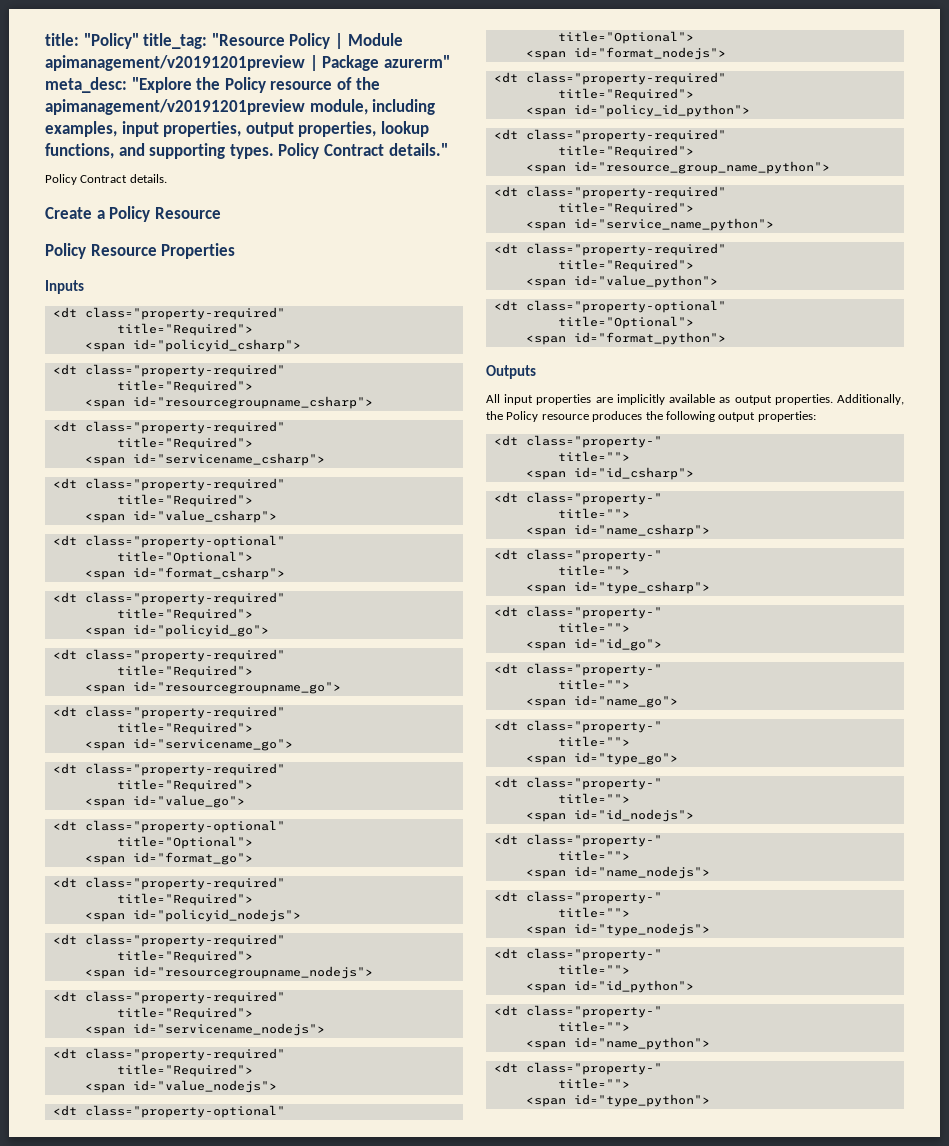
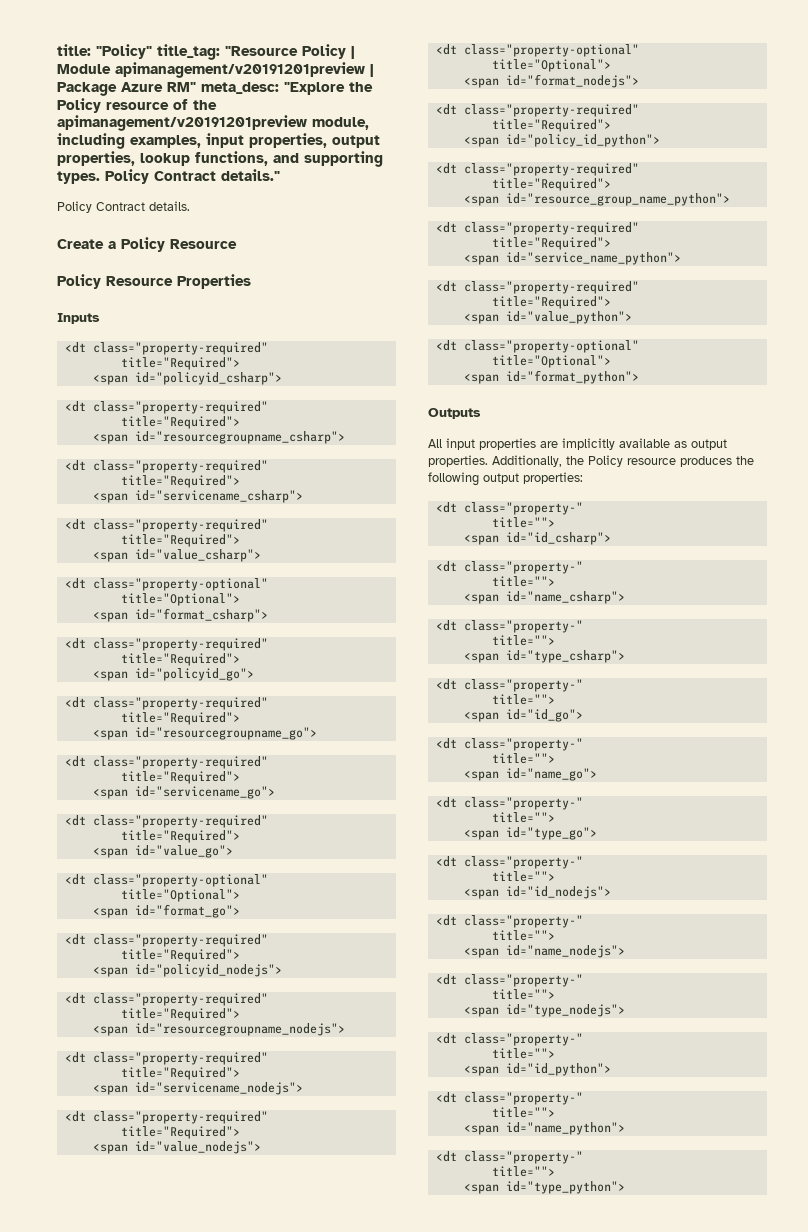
- title: "Policy" title_tag: "Resource Policy | Module apimanagement/v20191201preview | Package azurerm" meta_desc: "Explore the Policy resource of the apimanagement/v20191201preview module, including examples, input properties, output properties, lookup functions, and supporting types.
+ title: "Policy" title_tag: "Resource Policy | Module apimanagement/v20191201preview | Package Azure RM" meta_desc: "Explore the Policy resource of the apimanagement/v20191201preview module, including examples, input properties, output properties, lookup functions, and supporting types.

